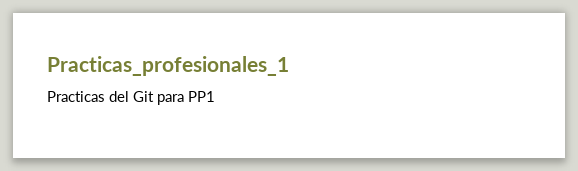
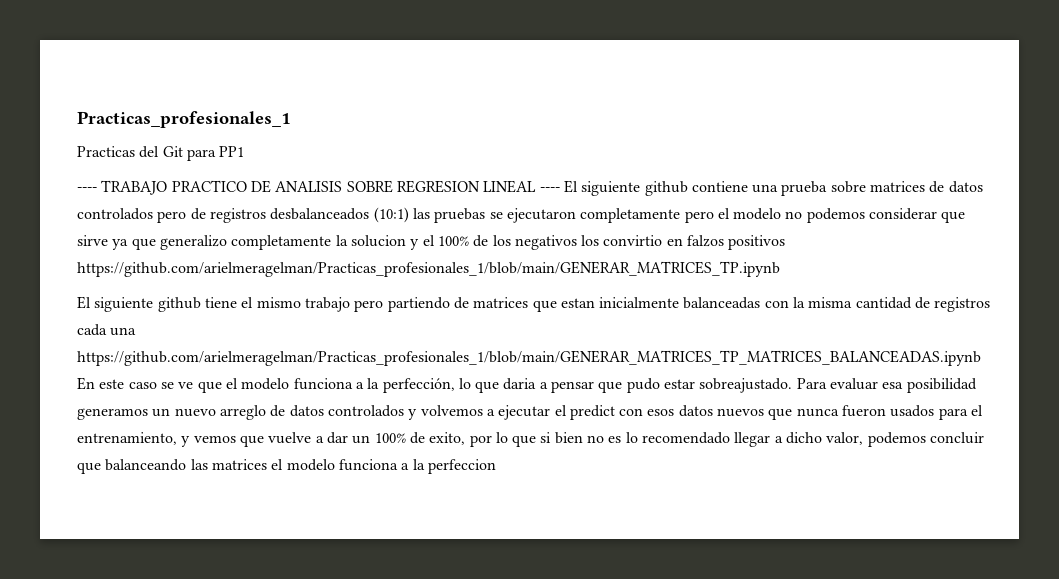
+ ---- TRABAJO PRACTICO DE ANALISIS SOBRE REGRESION LINEAL ---- El siguiente github contiene una prueba sobre matrices de datos controlados pero de registros desbalanceados (10:1) las pruebas se ejecutaron completamente pero el modelo no podemos considerar que sirve ya que generalizo completamente la solucion y el 100% de los negativos los convirtio en falzos positivos https://github.com/arielmeragelman/Practicas_profesionales_1/blob/main/GENERAR_MATRICES_TP.ipynb
+ El siguiente github tiene el mismo trabajo pero partiendo de matrices que estan inicialmente balanceadas con la misma cantidad de registros cada una https://github.com/arielmeragelman/Practicas_profesionales_1/blob/main/GENERAR_MATRICES_TP_MATRICES_BALANCEADAS.ipynb En este caso se ve que el modelo funciona a la perfección, lo que daria a pensar que pudo estar sobreajustado. Para evaluar esa posibilidad generamos un nuevo arreglo de datos controlados y volvemos a ejecutar el predict con esos datos nuevos que nunca fueron usados para el entrenamiento, y vemos que vuelve a dar un 100% de exito, por lo que si bien no es lo recomendado llegar a dicho valor, podemos concluir que balanceando las matrices el modelo funciona a la perfeccion

